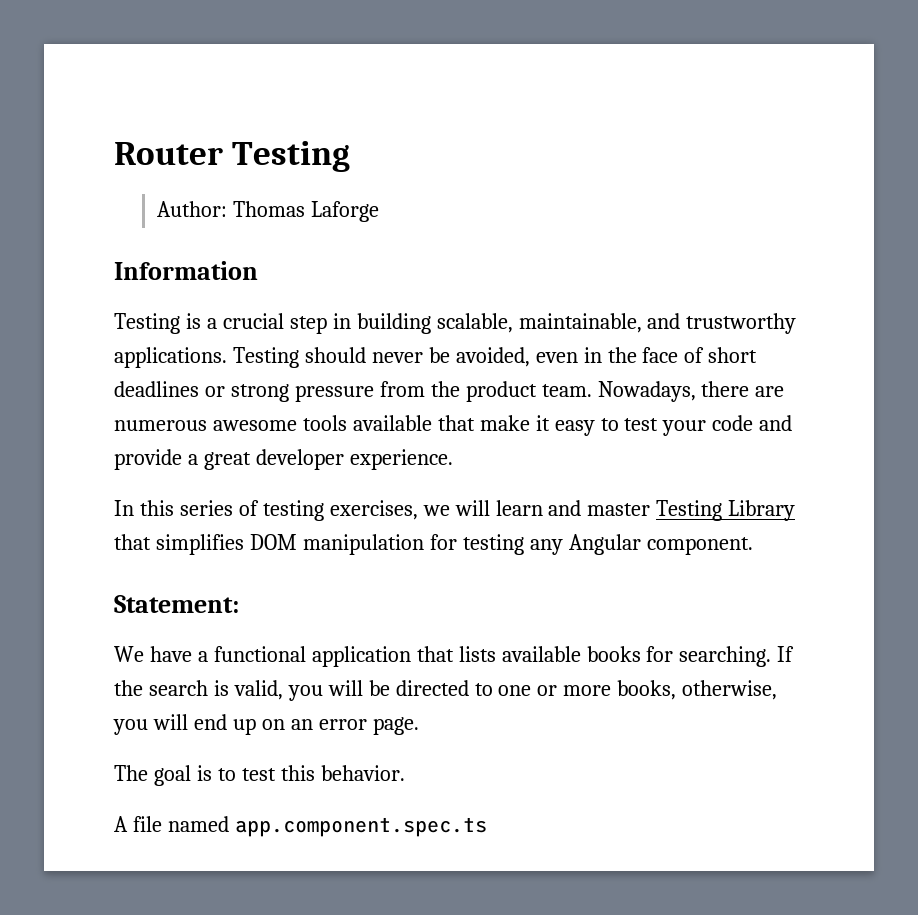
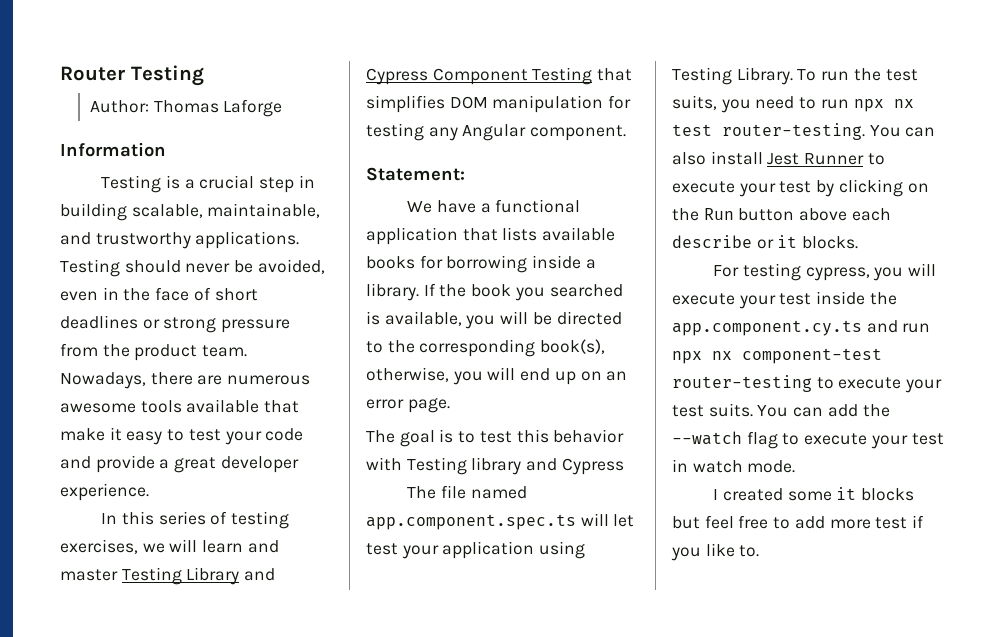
- In this series of testing exercises, we will learn and master Testing Library that simplifies DOM manipulation for testing any Angular component.
+ In this series of testing exercises, we will learn and master Testing Library and Cypress Component Testing that simplifies DOM manipulation for testing any Angular component.
- We have a functional application that lists available books for searching. If the search is valid, you will be directed to one or more books, otherwise, you will end up on an error page.
+ We have a functional application that lists available books for borrowing inside a library. If the book you searched is available, you will be directed to the corresponding book(s), otherwise, you will end up on an error page.
- The goal is to test this behavior.
- A file named app.component.spec.ts
+ The goal is to test this behavior with Testing library and Cypress
+ The file named app.component.spec.ts will let test your application using Testing Library. To run the test suits, you need to run npx nx test router-testing. You can also install Jest Runner to execute your test by clicking on the Run button above each describe or it blocks.
+ For testing cypress, you will execute your test inside the app.component.cy.ts and run npx nx component-test router-testing to execute your test suits. You can add the --watch flag to execute your test in watch mode.
+ I created some it blocks but feel free to add more test if you like to.

